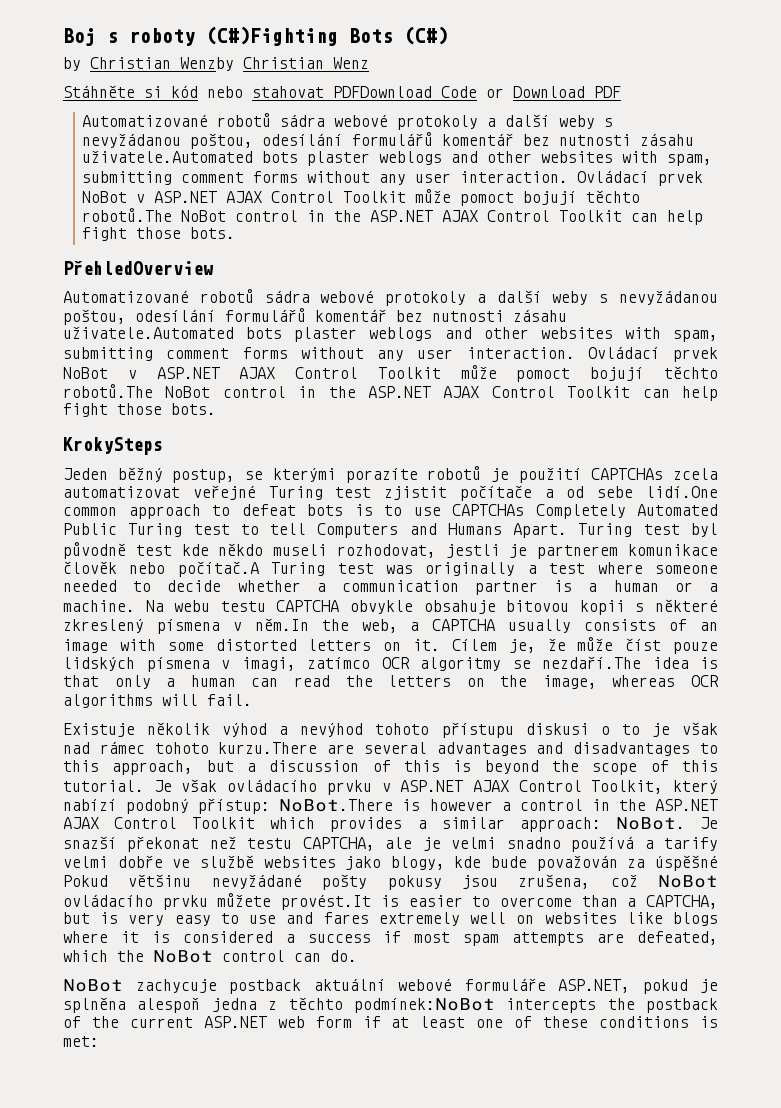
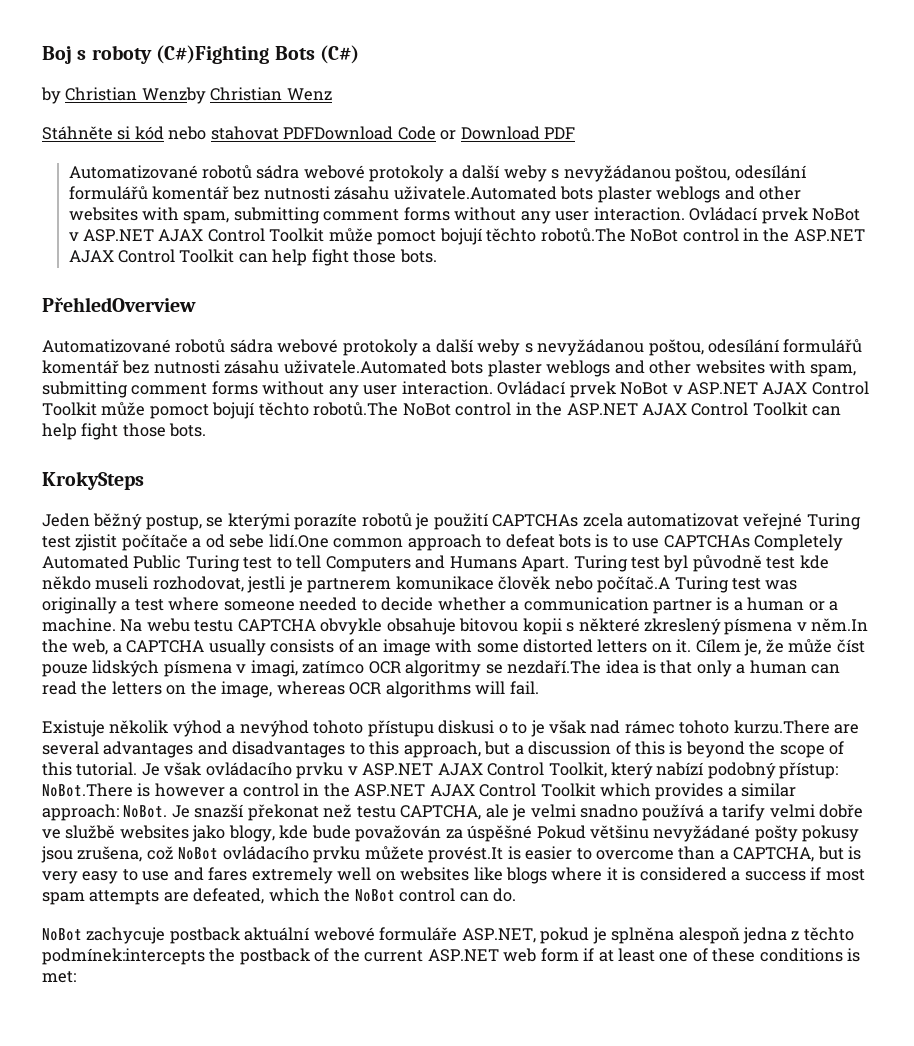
- NoBot zachycuje postback aktuální webové formuláře ASP.NET, pokud je splněna alespoň jedna z těchto podmínek:NoBot intercepts the postback of the current ASP.NET web form if at least one of these conditions is met:
+ NoBot zachycuje postback aktuální webové formuláře ASP.NET, pokud je splněna alespoň jedna z těchto podmínek:intercepts the postback of the current ASP.NET web form if at least one of these conditions is met:

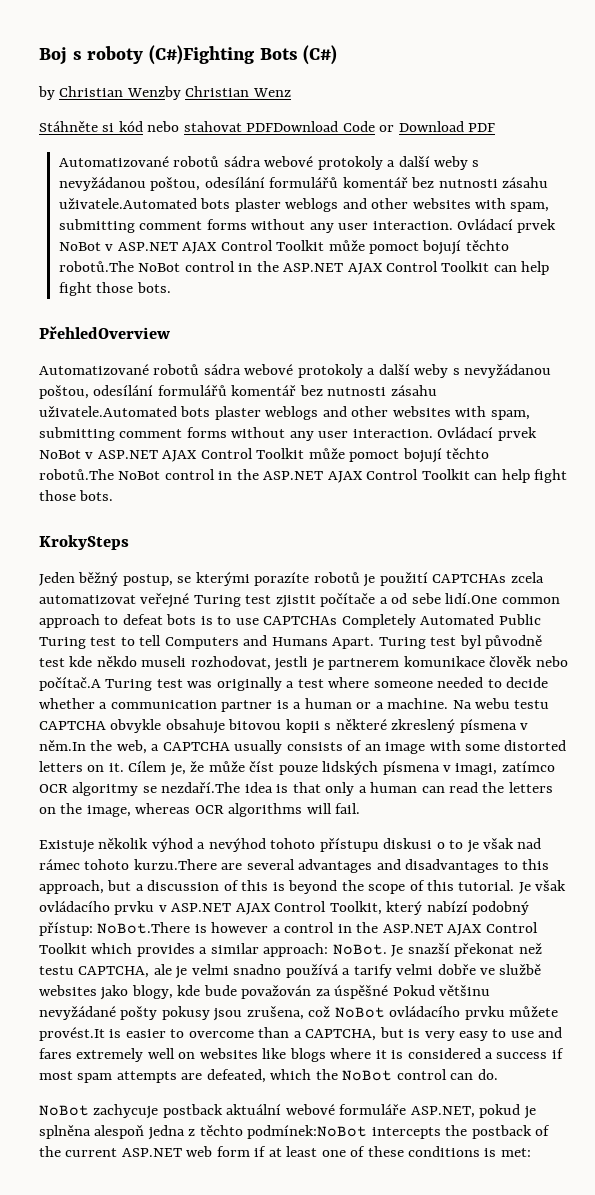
- NoBot zachycuje postback aktuální webové formuláře ASP.NET, pokud je splněna alespoň jedna z těchto podmínek:intercepts the postback of the current ASP.NET web form if at least one of these conditions is met:
+ NoBot zachycuje postback aktuální webové formuláře ASP.NET, pokud je splněna alespoň jedna z těchto podmínek:NoBot intercepts the postback of the current ASP.NET web form if at least one of these conditions is met:

